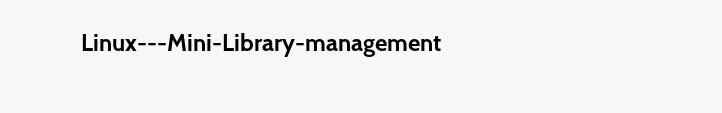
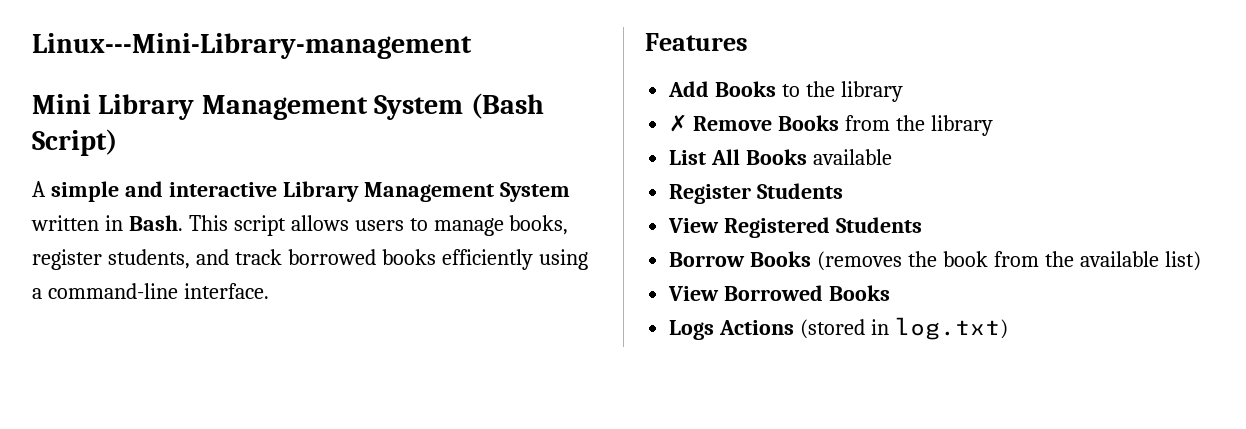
+ Mini Library Management System (Bash Script)
+ A simple and interactive Library Management System written in Bash. This script allows users to manage books, register students, and track borrowed books efficiently using a command-line interface.
+ Features
+ Add Books to the library
+ ✗ Remove Books from the library
+ List All Books available
+ Register Students
+ View Registered Students
+ Borrow Books (removes the book from the available list)
+ View Borrowed Books
+ Logs Actions (stored in log.txt)

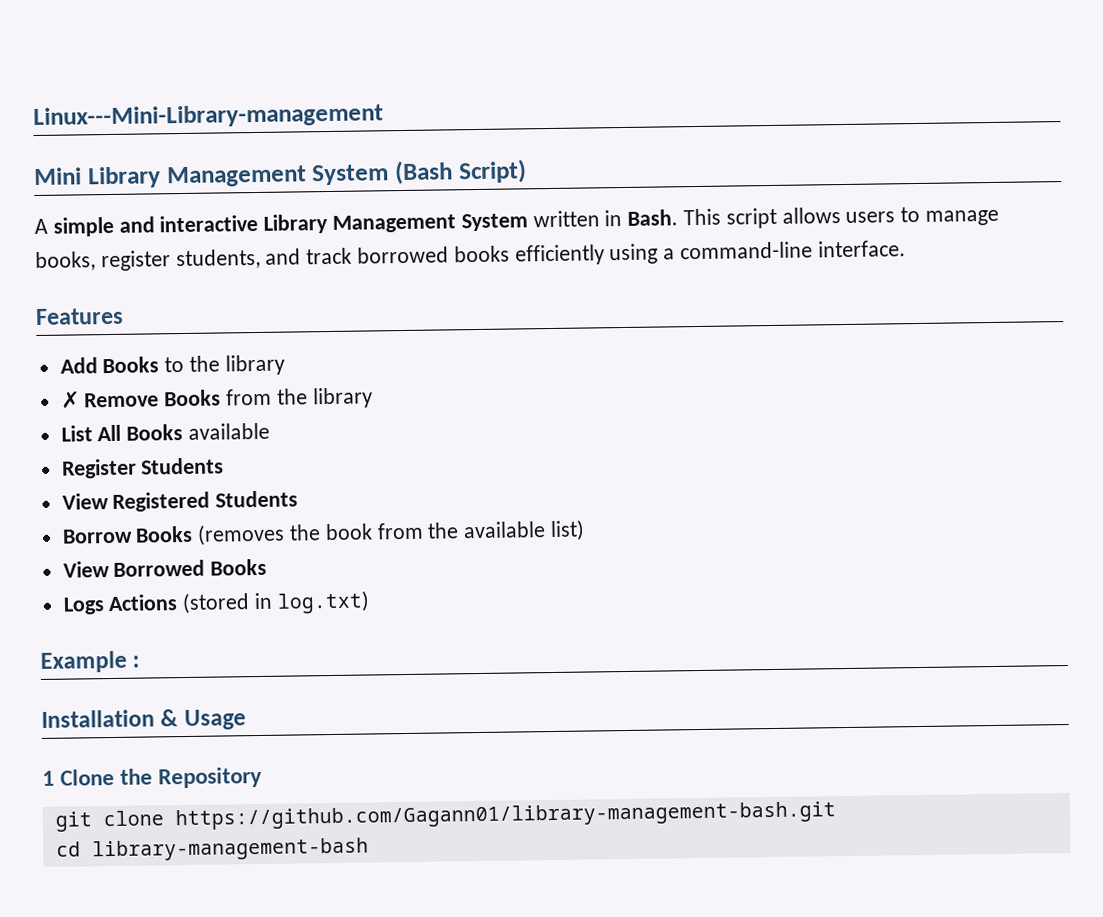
+ Example :
+ Installation & Usage
+ 1 Clone the Repository
+ git clone https://github.com/Gagann01/library-management-bash.git
+ cd library-management-bash

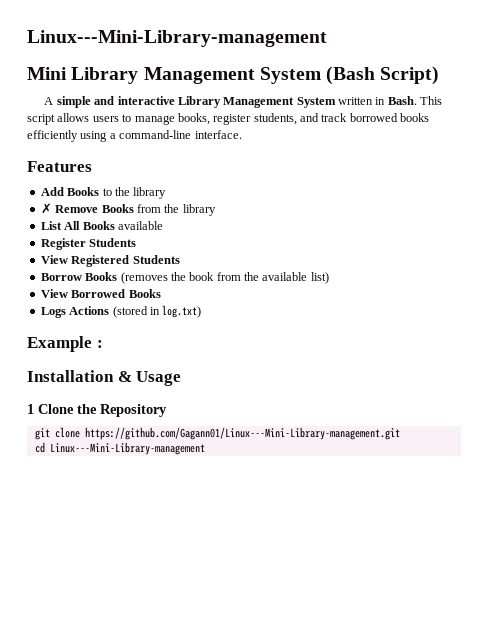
- git clone https://github.com/Gagann01/library-management-bash.git
+ git clone https://github.com/Gagann01/Linux---Mini-Library-management.git
- cd library-management-bash
+ cd Linux---Mini-Library-management

